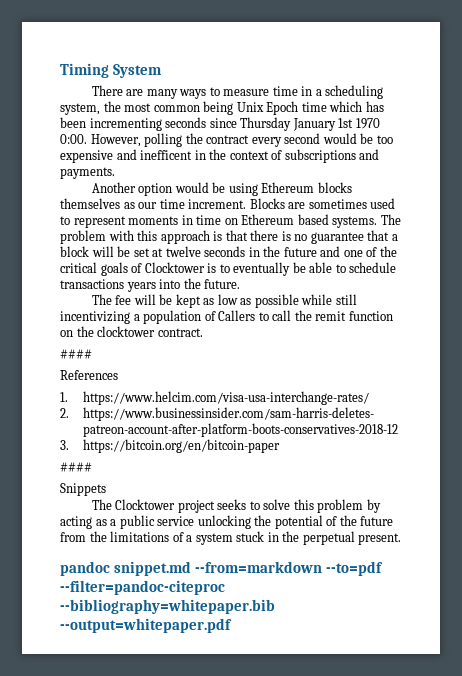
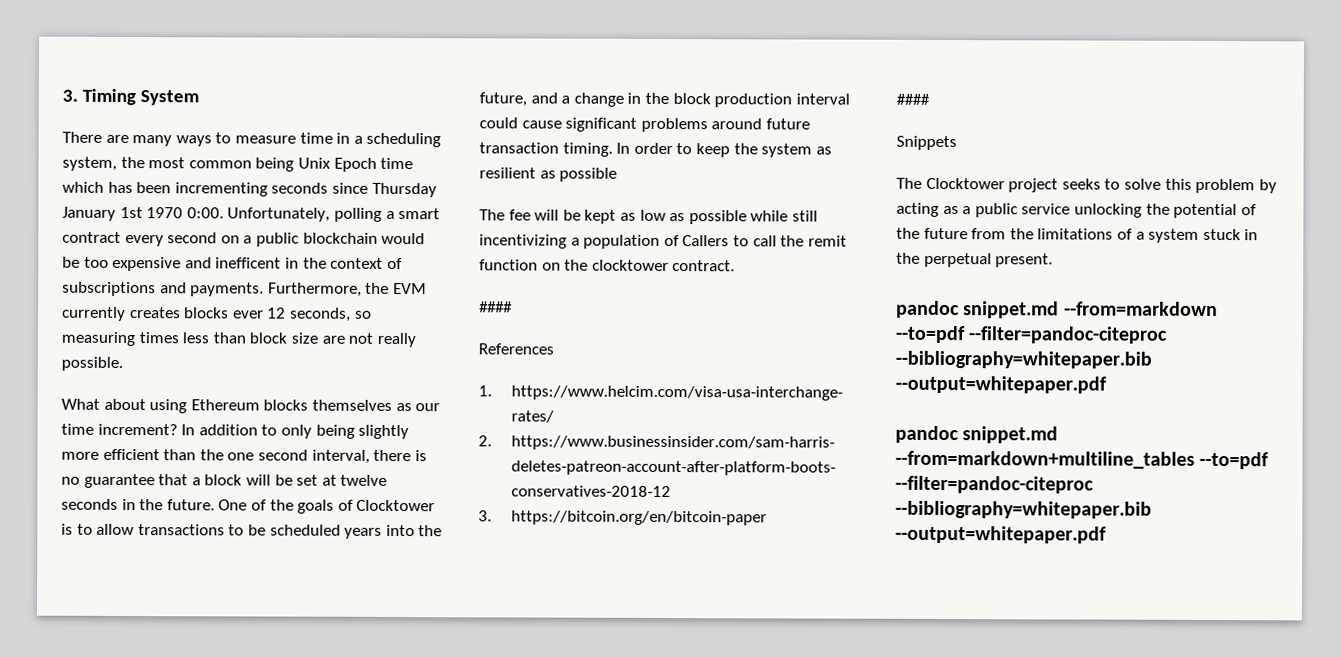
- Timing System
+ 3. Timing System
- However, polling the contract every second would be too expensive and inefficent in the context of subscriptions and payments.
- Another option would be using Ethereum blocks themselves as our time increment. Blocks are sometimes used to represent moments in time on Ethereum based systems. The problem with this approach is that there is no guarantee that a block will be set at twelve seconds in the future and one of the critical goals of Clocktower is to eventually be able to schedule transactions years into the future.
+ Unfortunately, polling a smart contract every second on a public blockchain would be too expensive and inefficent in the context of subscriptions and payments. Furthermore, the EVM currently creates blocks ever 12 seconds, so measuring times less than block size are not really possible.
+ What about using Ethereum blocks themselves as our time increment? In addition to only being slightly more efficient than the one second interval, there is no guarantee that a block will be set at twelve seconds in the future. One of the goals of Clocktower is to allow transactions to be scheduled years into the future, and a change in the block production interval could cause significant problems around future transaction timing. In order to keep the system as resilient as possible
+ pandoc snippet.md --from=markdown+multiline_tables --to=pdf --filter=pandoc-citeproc --bibliography=whitepaper.bib --output=whitepaper.pdf

